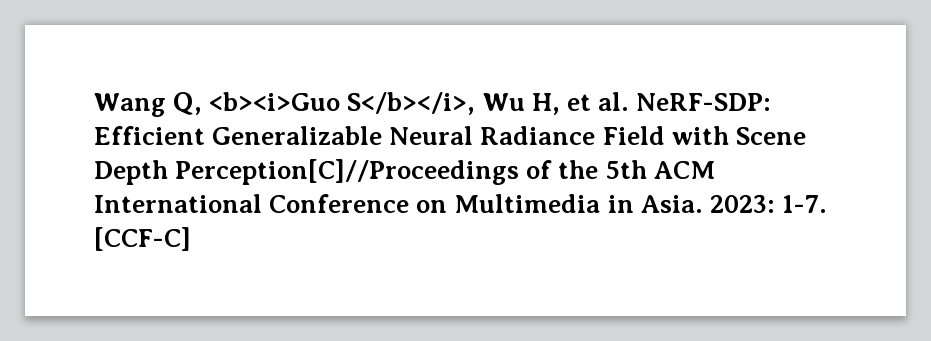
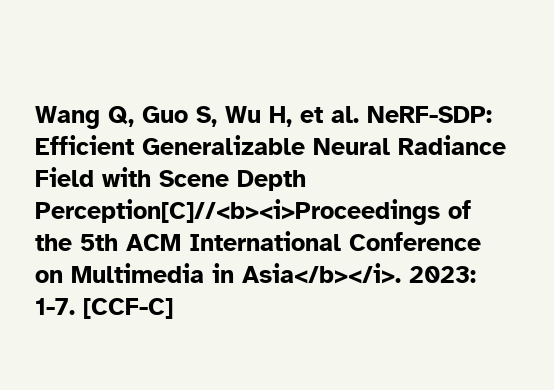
- Wang Q, <b><i>Guo S</b></i>, Wu H, et al. NeRF-SDP: Efficient Generalizable Neural Radiance Field with Scene Depth Perception[C]//Proceedings of the 5th ACM International Conference on Multimedia in Asia.
+ Wang Q, Guo S, Wu H, et al. NeRF-SDP: Efficient Generalizable Neural Radiance Field with Scene Depth Perception[C]//<b><i>Proceedings of the 5th ACM International Conference on Multimedia in Asia</b></i>.

